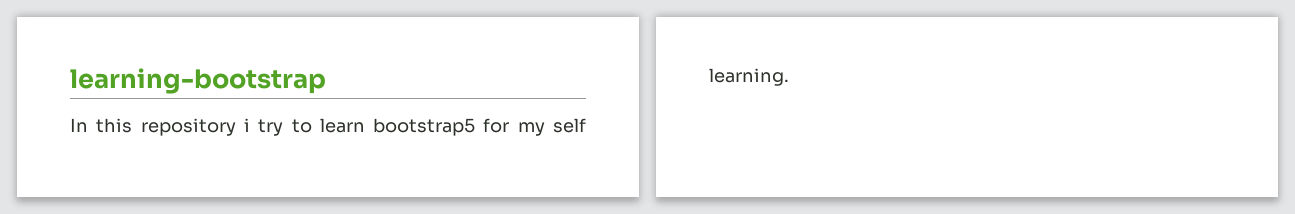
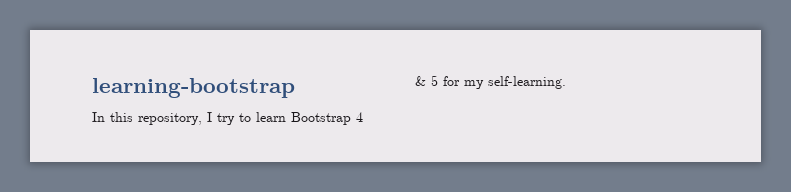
- In this repository i try to learn bootstrap5 for my self learning.
+ In this repository, I try to learn Bootstrap 4 & 5 for my self-learning.

